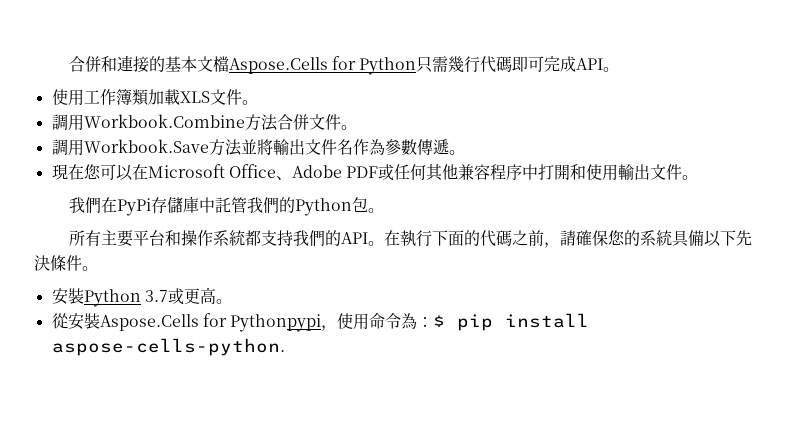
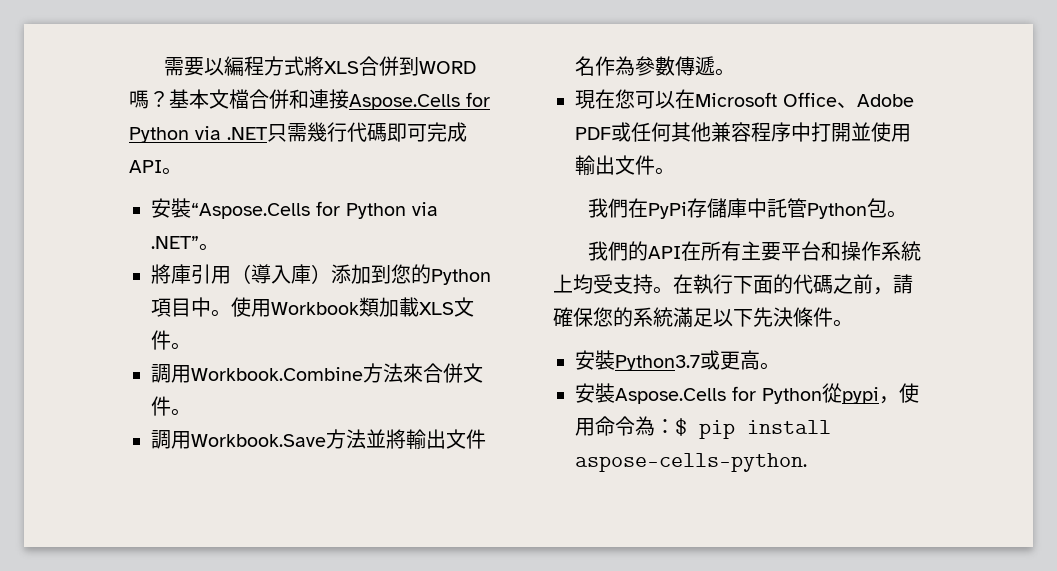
- 合併和連接的基本文檔Aspose.Cells for Python只需幾行代碼即可完成API。
+ 需要以編程方式將XLS合併到WORD嗎？基本文檔合併和連接Aspose.Cells for Python via .NET只需幾行代碼即可完成API。
- 使用工作簿類加載XLS文件。
+ 安裝“Aspose.Cells for Python via .NET”。
+ 將庫引用（導入庫）添加到您的Python項目中。使用Workbook類加載XLS文件。
- 調用Workbook.Combine方法合併文件。
+ 調用Workbook.Combine方法來合併文件。
- 現在您可以在Microsoft Office、Adobe PDF或任何其他兼容程序中打開和使用輸出文件。
+ 現在您可以在Microsoft Office、Adobe PDF或任何其他兼容程序中打開並使用輸出文件。
- 我們在PyPi存儲庫中託管我們的Python包。
+ 我們在PyPi存儲庫中託管Python包。
- 所有主要平台和操作系統都支持我們的API。
+ 我們的API在所有主要平台和操作系統上均受支持。
- 在執行下面的代碼之前，請確保您的系統具備以下先決條件。
+ 在執行下面的代碼之前，請確保您的系統滿足以下先決條件。
- 安裝Python 3.7或更高。
+ 安裝Python3.7或更高。
- 從安裝Aspose.Cells for Pythonpypi，使用命令為：$ pip install aspose-cells-python.
+ 安裝Aspose.Cells for Python從pypi，使用命令為：$ pip install aspose-cells-python.

